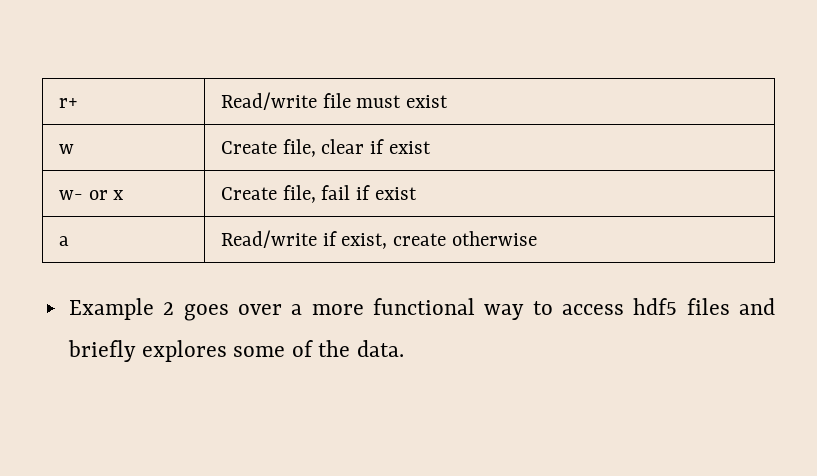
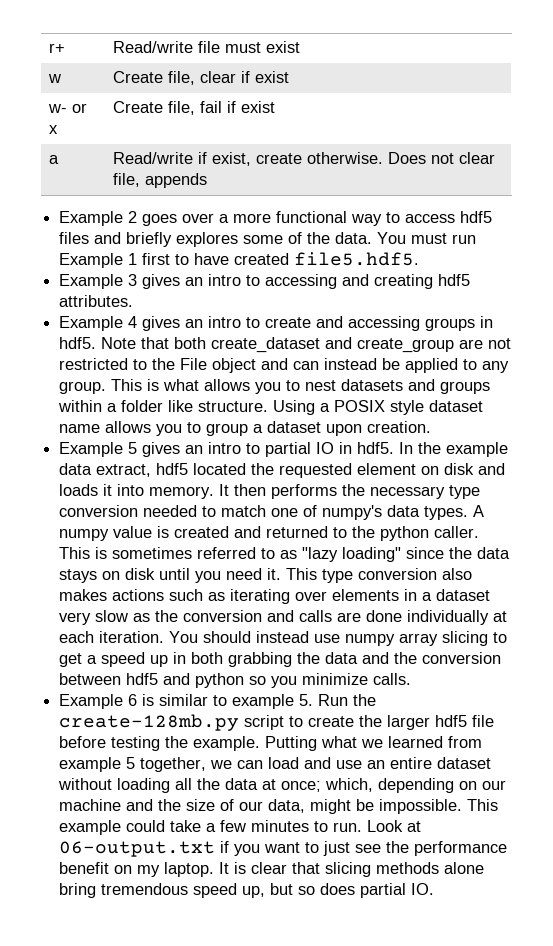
- a | Read/write if exist, create otherwise
+ a | Read/write if exist, create otherwise. Does not clear file, appends
+ You must run Example 1 first to have created file5.hdf5.
+ Example 3 gives an intro to accessing and creating hdf5 attributes.
+ Example 4 gives an intro to create and accessing groups in hdf5. Note that both create_dataset and create_group are not restricted to the File object and can instead be applied to any group. This is what allows you to nest datasets and groups within a folder like structure. Using a POSIX style dataset name allows you to group a dataset upon creation.
+ Example 5 gives an intro to partial IO in hdf5. In the example data extract, hdf5 located the requested element on disk and loads it into memory. It then performs the necessary type conversion needed to match one of numpy's data types. A numpy value is created and returned to the python caller. This is sometimes referred to as "lazy loading" since the data stays on disk until you need it. This type conversion also makes actions such as iterating over elements in a dataset very slow as the conversion and calls are done individually at each iteration. You should instead use numpy array slicing to get a speed up in both grabbing the data and the conversion between hdf5 and python so you minimize calls.
+ Example 6 is similar to example 5. Run the create-128mb.py script to create the larger hdf5 file before testing the example. Putting what we learned from example 5 together, we can load and use an entire dataset without loading all the data at once; which, depending on our machine and the size of our data, might be impossible. This example could take a few minutes to run. Look at 06-output.txt if you want to just see the performance benefit on my laptop. It is clear that slicing methods alone bring tremendous speed up, but so does partial IO.

